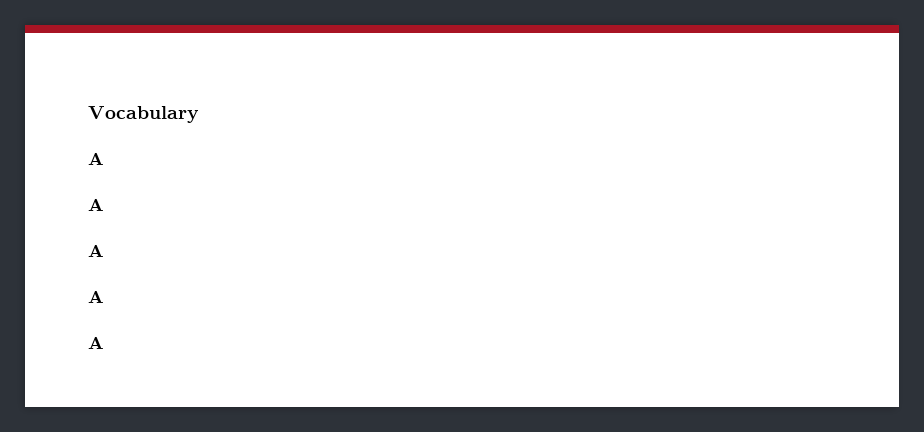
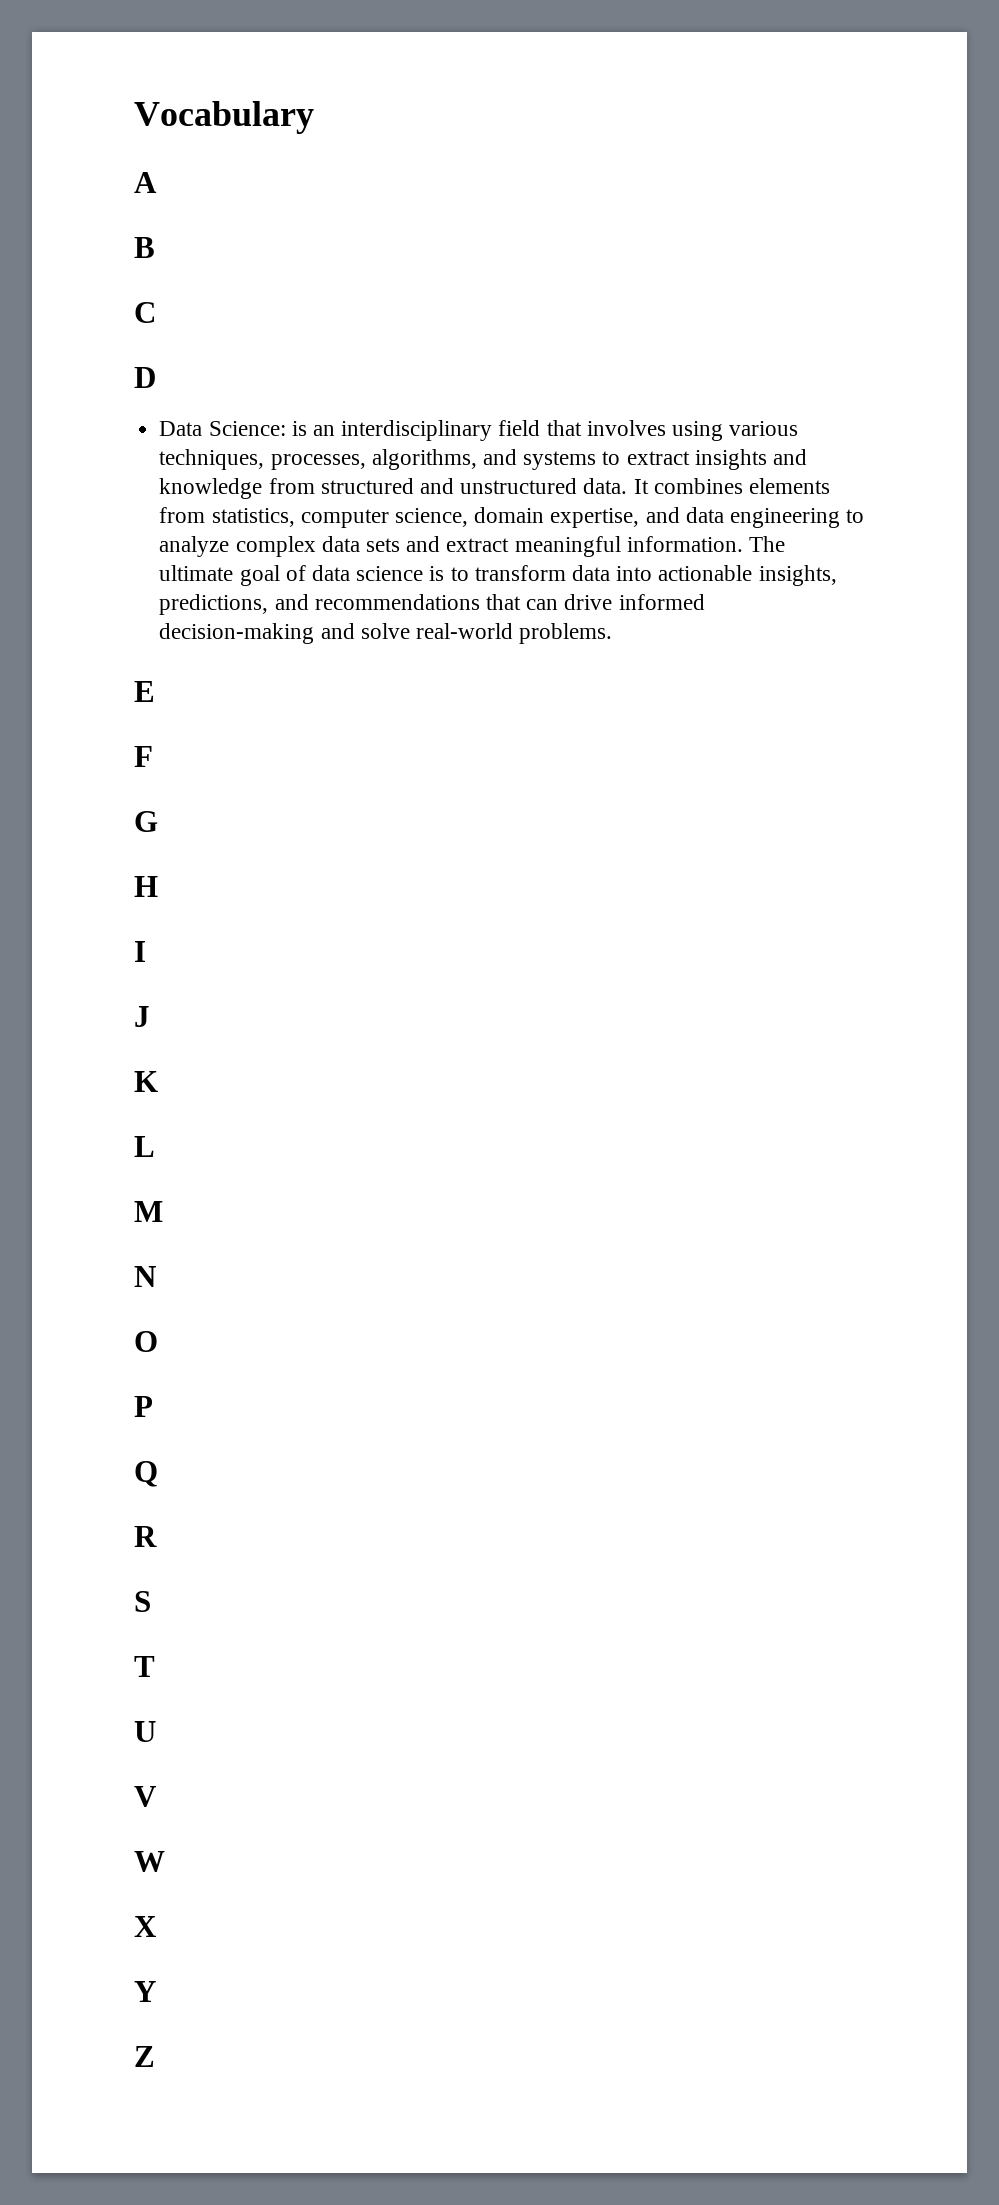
  Vocabulary
  A
- A
- A
- A
- A
+ B
+ C
+ D
+ Data Science: is an interdisciplinary field that involves using various techniques, processes, algorithms, and systems to extract insights and knowledge from structured and unstructured data. It combines elements from statistics, computer science, domain expertise, and data engineering to analyze complex data sets and extract meaningful information. The ultimate goal of data science is to transform data into actionable insights, predictions, and recommendations that can drive informed decision-making and solve real-world problems.
+ E
+ F
+ G
+ H
+ I
+ J
+ K
+ L
+ M
+ N
+ O
+ P
+ Q
+ R
+ S
+ T
+ U
+ V
+ W
+ X
+ Y
+ Z

